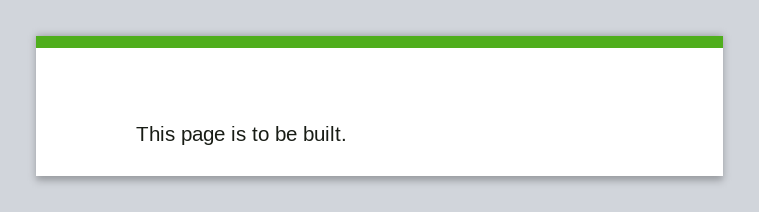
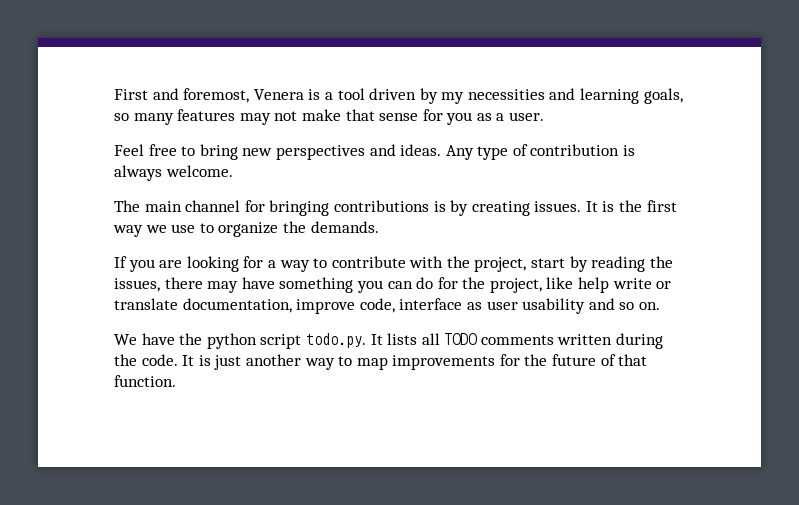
- This page is to be built.
+ First and foremost, Venera is a tool driven by my necessities and learning goals, so many features may not make that sense for you as a user.
+ Feel free to bring new perspectives and ideas. Any type of contribution is always welcome.
+ The main channel for bringing contributions is by creating issues. It is the first way we use to organize the demands.
+ If you are looking for a way to contribute with the project, start by reading the issues, there may have something you can do for the project, like help write or translate documentation, improve code, interface as user usability and so on.
+ We have the python script todo.py. It lists all TODO comments written during the code. It is just another way to map improvements for the future of that function.

